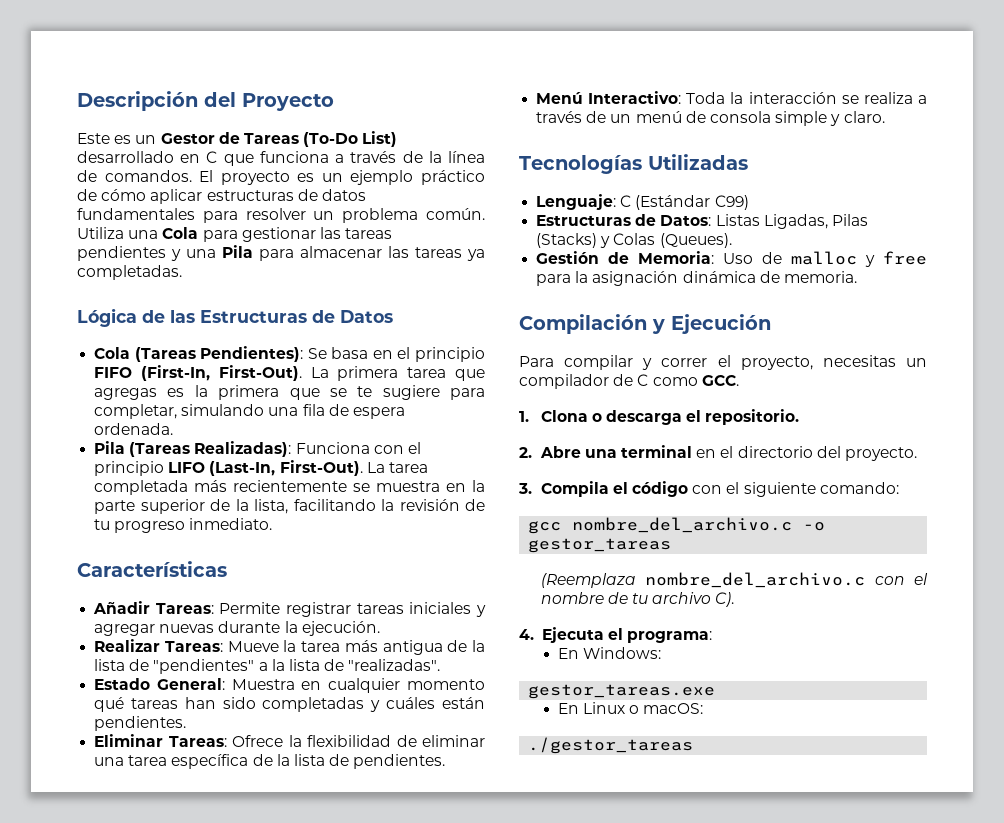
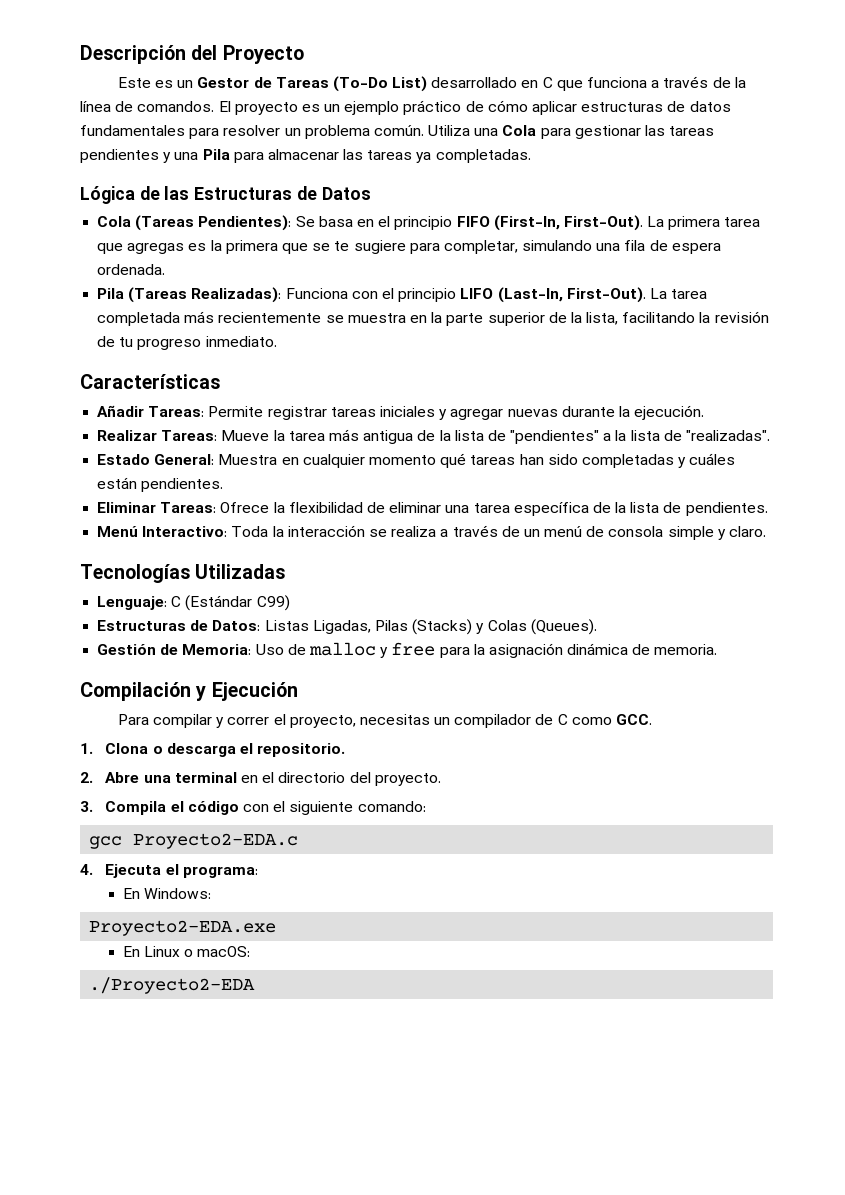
- gcc nombre_del_archivo.c -o gestor_tareas
- (Reemplaza nombre_del_archivo.c con el nombre de tu archivo C).
+ gcc Proyecto2-EDA.c
- gestor_tareas.exe
+ Proyecto2-EDA.exe
- ./gestor_tareas
+ ./Proyecto2-EDA

